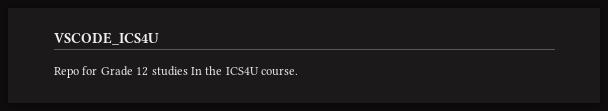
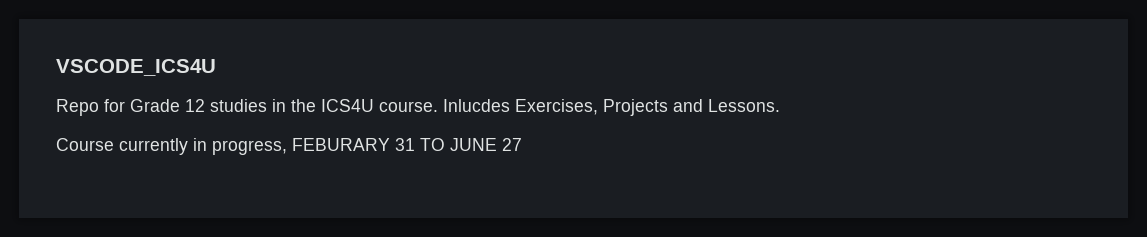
- Repo for Grade 12 studies In the ICS4U course.
+ Repo for Grade 12 studies in the ICS4U course.
+ Inlucdes Exercises, Projects and Lessons.
+ Course currently in progress, FEBURARY 31 TO JUNE 27

